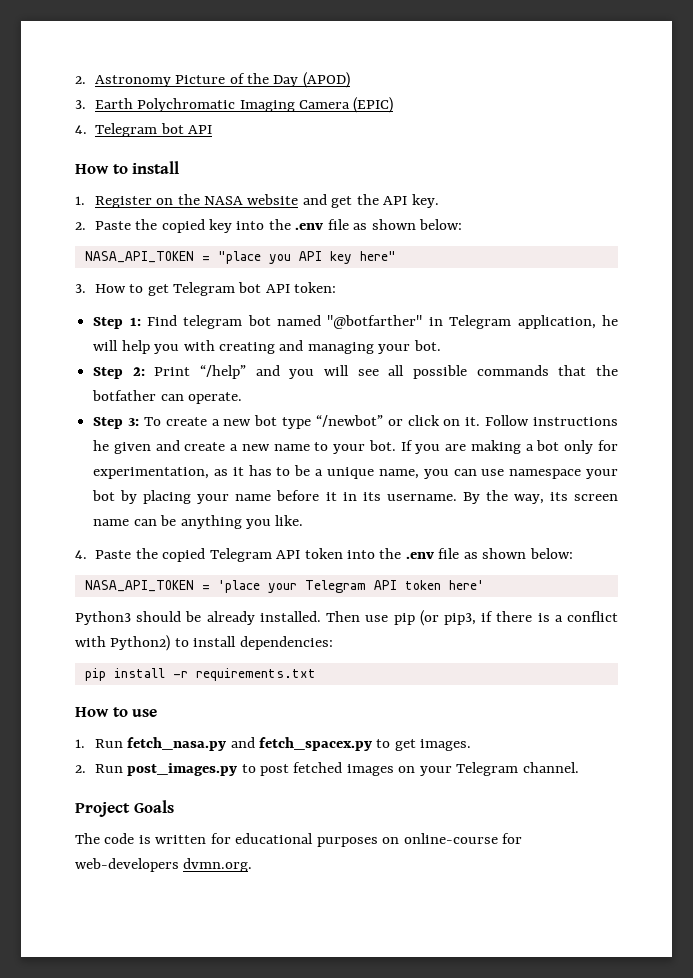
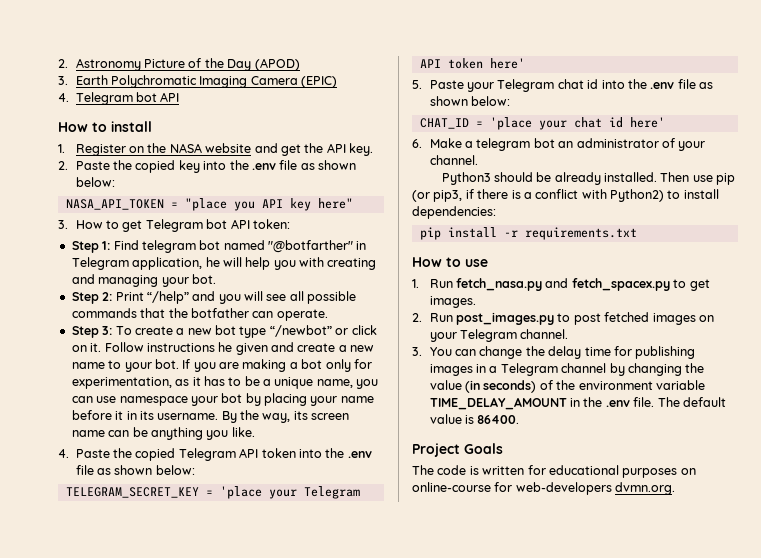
- NASA_API_TOKEN = 'place your Telegram API token here'
+ TELEGRAM_SECRET_KEY = 'place your Telegram API token here'
+ 5. Paste your Telegram chat id into the .env file as shown below:
+ CHAT_ID = 'place your chat id here'
+ 6. Make a telegram bot an administrator of your channel.
+ 3. You can change the delay time for publishing images in a Telegram channel by changing the value (in seconds) of the environment variable TIME_DELAY_AMOUNT in the .env file. The default value is 86400.

